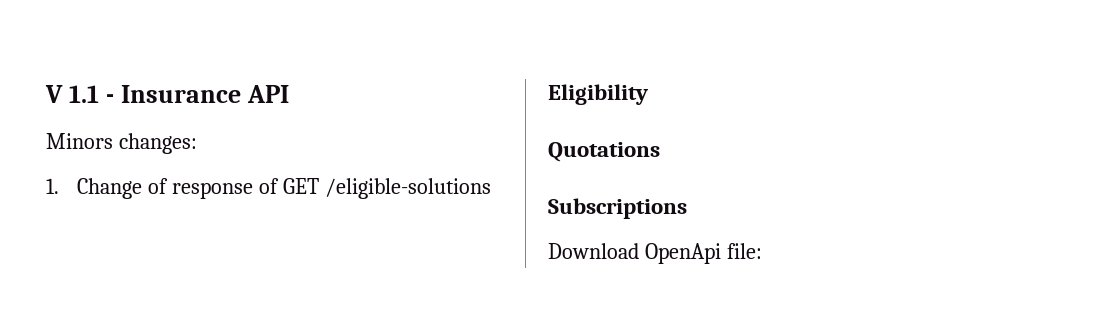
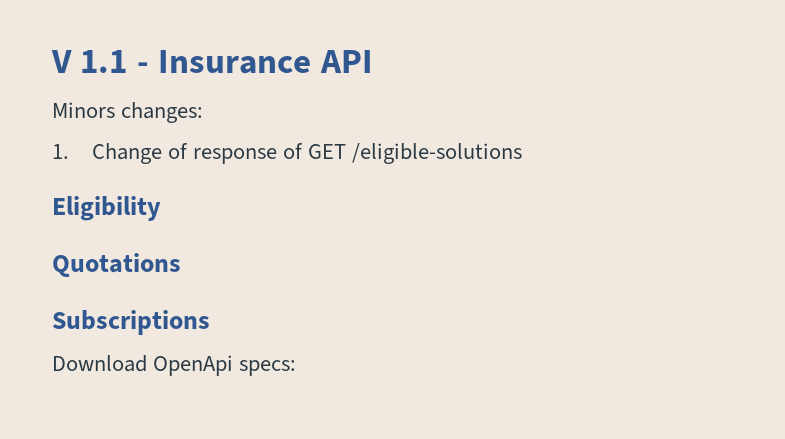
- Download OpenApi file:
+ Download OpenApi specs:

